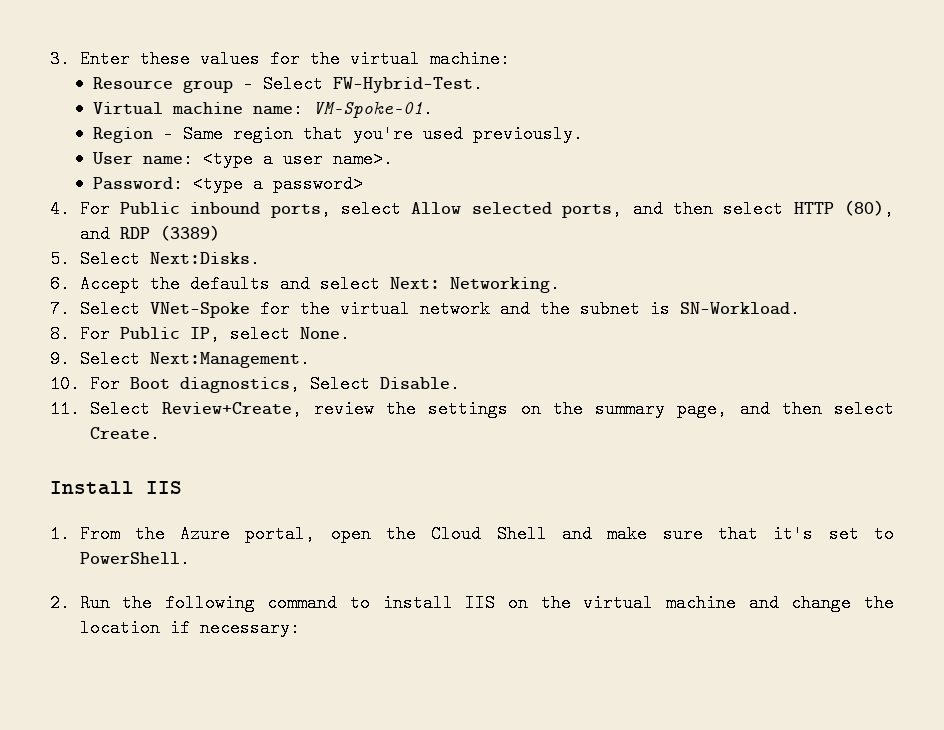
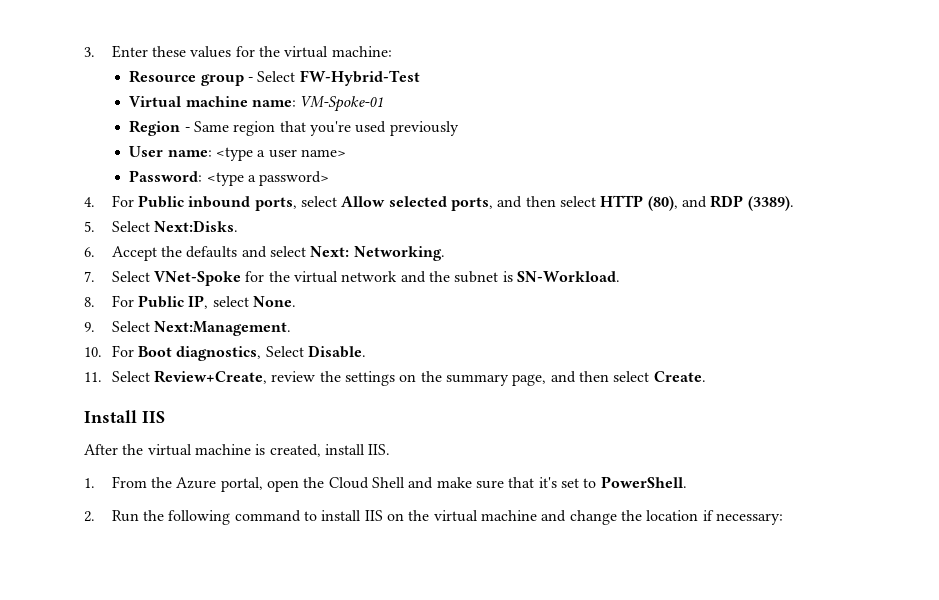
- Resource group - Select FW-Hybrid-Test.
+ Resource group - Select FW-Hybrid-Test
- Virtual machine name: VM-Spoke-01.
+ Virtual machine name: VM-Spoke-01
- Region - Same region that you're used previously.
+ Region - Same region that you're used previously
- User name: <type a user name>.
+ User name: <type a user name>
- 4. For Public inbound ports, select Allow selected ports, and then select HTTP (80), and RDP (3389)
+ 4. For Public inbound ports, select Allow selected ports, and then select HTTP (80), and RDP (3389).
+ After the virtual machine is created, install IIS.

